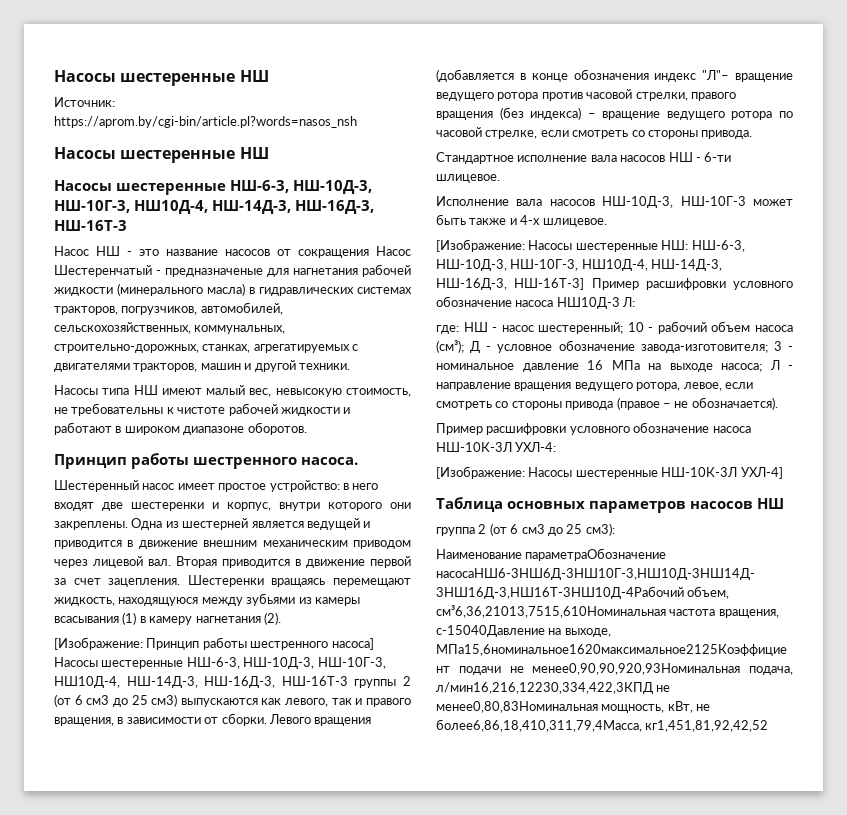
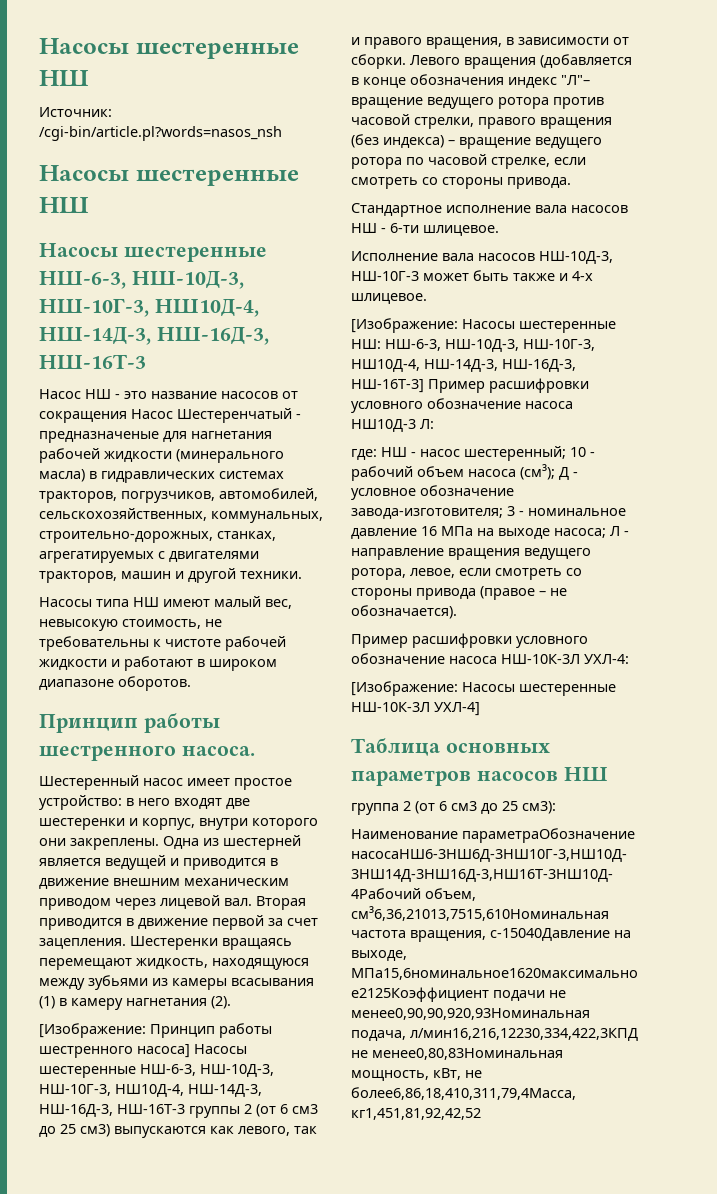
- Источник: https://aprom.by/cgi-bin/article.pl?words=nasos_nsh
+ Источник: /cgi-bin/article.pl?words=nasos_nsh

